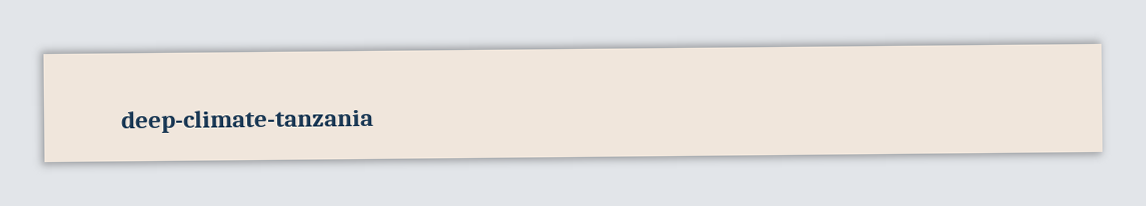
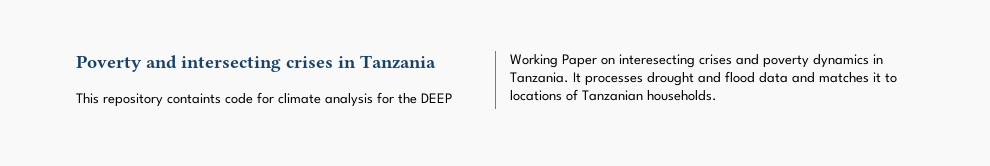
- deep-climate-tanzania
+ Poverty and intersecting crises in Tanzania
+ This repository containts code for climate analysis for the DEEP Working Paper on interesecting crises and poverty dynamics in Tanzania. It processes drought and flood data and matches it to locations of Tanzanian households.

